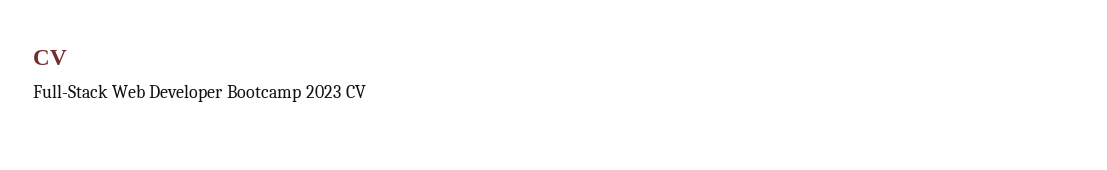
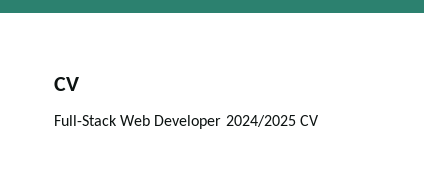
- Full-Stack Web Developer Bootcamp 2023 CV
+ Full-Stack Web Developer 2024/2025 CV

